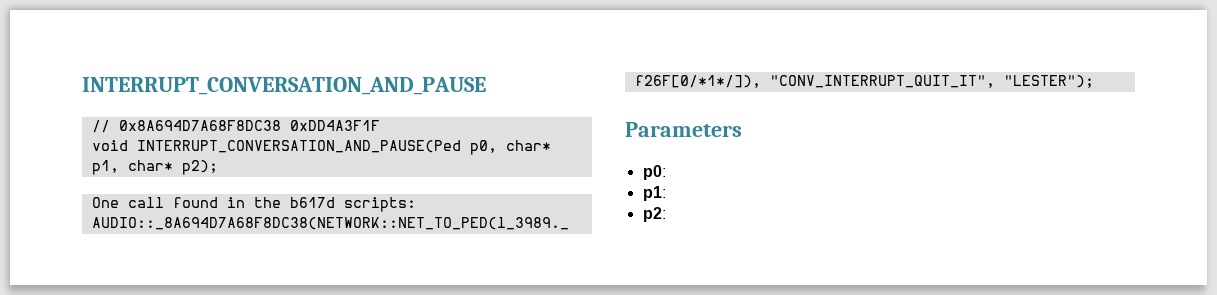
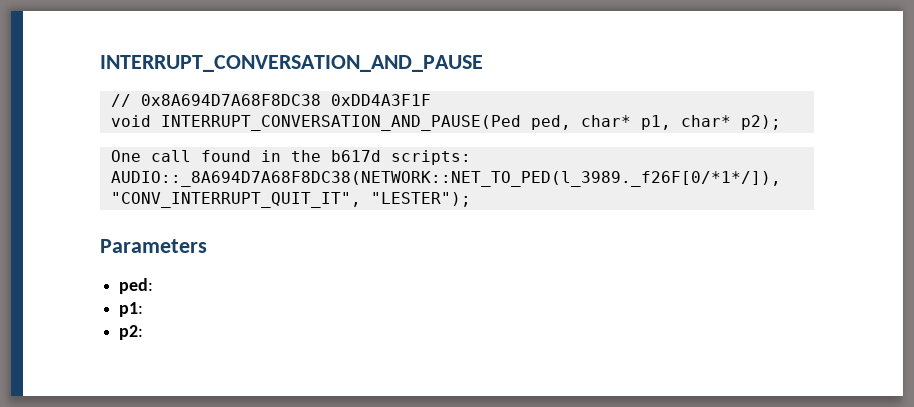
- void INTERRUPT_CONVERSATION_AND_PAUSE(Ped p0, char* p1, char* p2);
+ void INTERRUPT_CONVERSATION_AND_PAUSE(Ped ped, char* p1, char* p2);
- p0:
+ ped:

